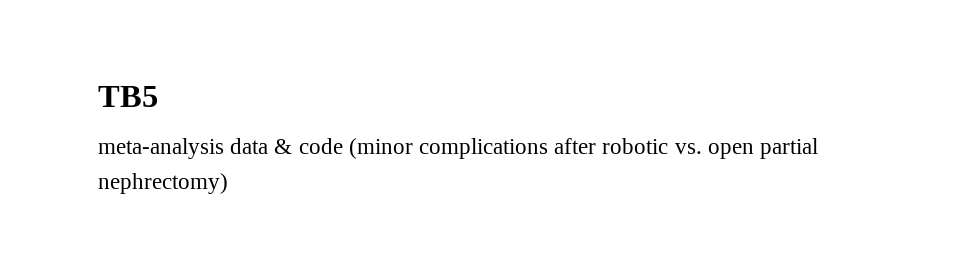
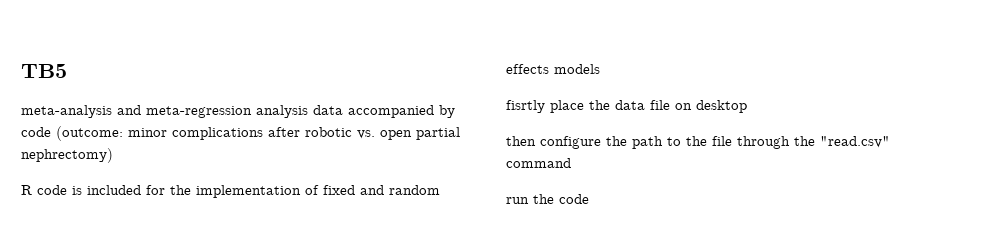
- meta-analysis data & code (minor complications after robotic vs. open partial nephrectomy)
+ meta-analysis and meta-regression analysis data accompanied by code (outcome: minor complications after robotic vs. open partial nephrectomy)
+ R code is included for the implementation of fixed and random effects models
+ fisrtly place the data file on desktop
+ then configure the path to the file through the "read.csv" command
+ run the code

